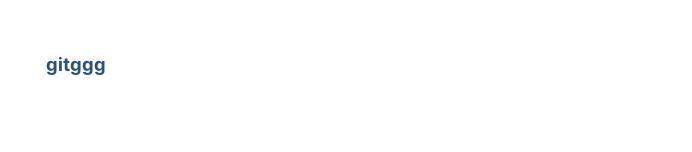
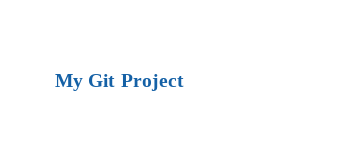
- gitggg
+ My Git Project

